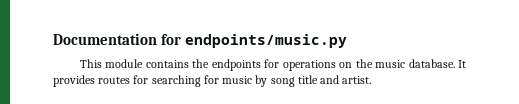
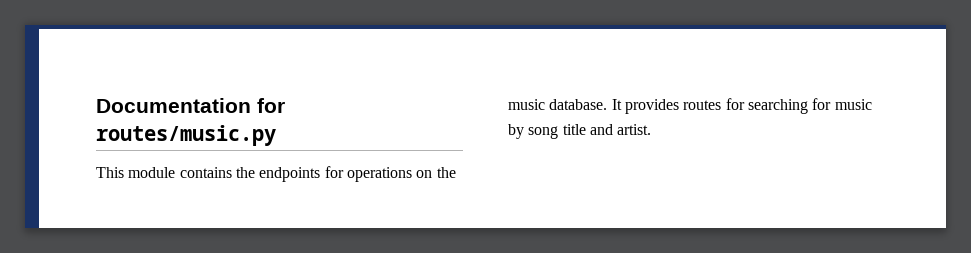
- Documentation for endpoints/music.py
+ Documentation for routes/music.py

